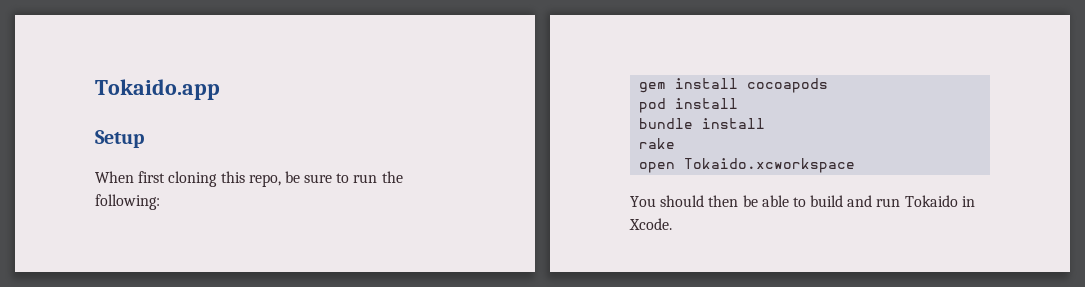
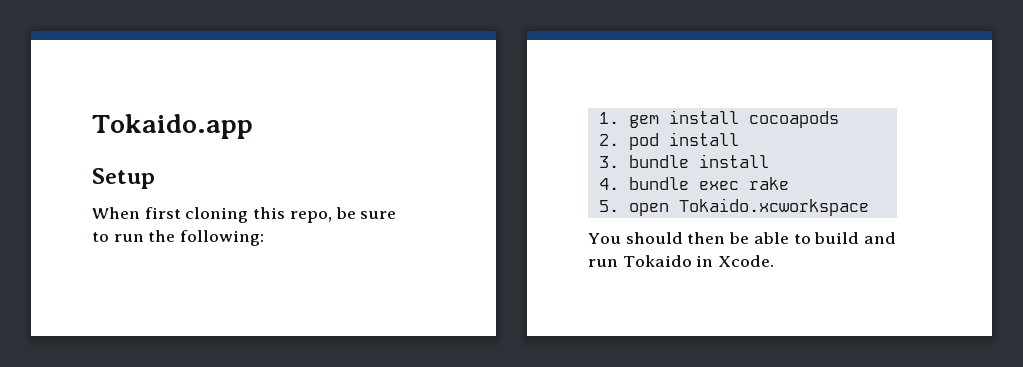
- gem install cocoapods
+ 1. gem install cocoapods
- pod install
+ 2. pod install
- bundle install
+ 3. bundle install
- rake
+ 4. bundle exec rake
- open Tokaido.xcworkspace
+ 5. open Tokaido.xcworkspace

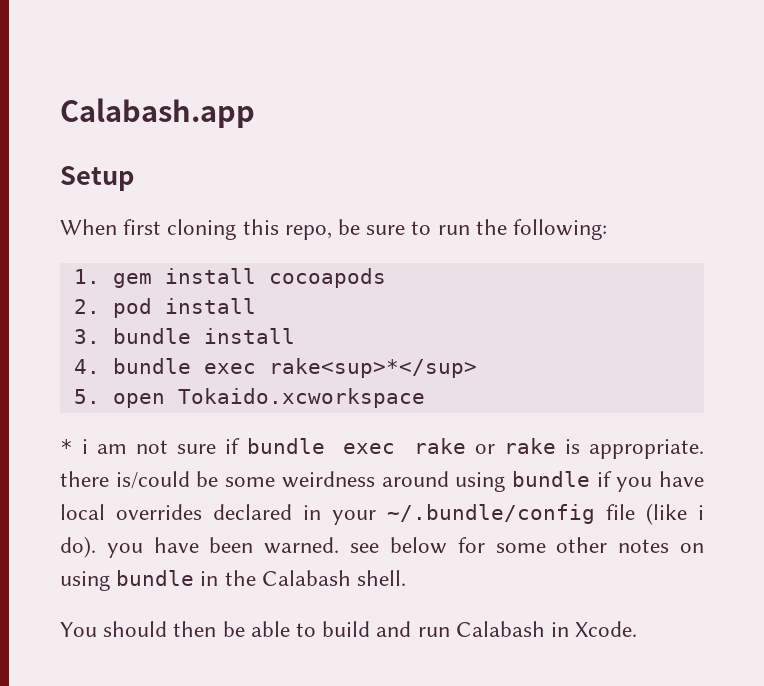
- Tokaido.app
+ Calabash.app
- 4. bundle exec rake
+ 4. bundle exec rake<sup>*</sup>
+ * i am not sure if bundle exec rake or rake is appropriate. there is/could be some weirdness around using bundle if you have local overrides declared in your ~/.bundle/config file (like i do). you have been warned. see below for some other notes on using bundle in the Calabash shell.
- You should then be able to build and run Tokaido in Xcode.
+ You should then be able to build and run Calabash in Xcode.

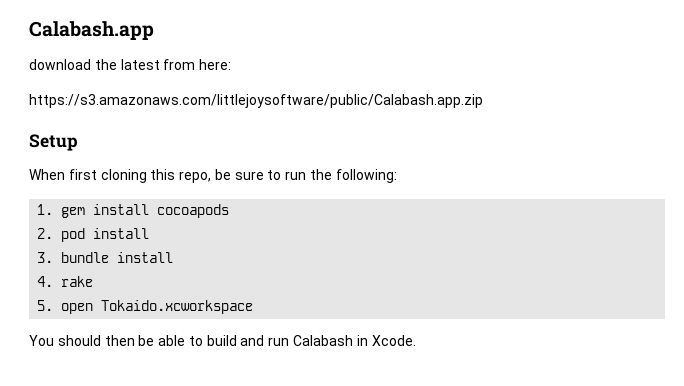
+ download the latest from here:
+ https://s3.amazonaws.com/littlejoysoftware/public/Calabash.app.zip
- 4. bundle exec rake<sup>*</sup>
+ 4. rake
- * i am not sure if bundle exec rake or rake is appropriate. there is/could be some weirdness around using bundle if you have local overrides declared in your ~/.bundle/config file (like i do). you have been warned. see below for some other notes on using bundle in the Calabash shell.

